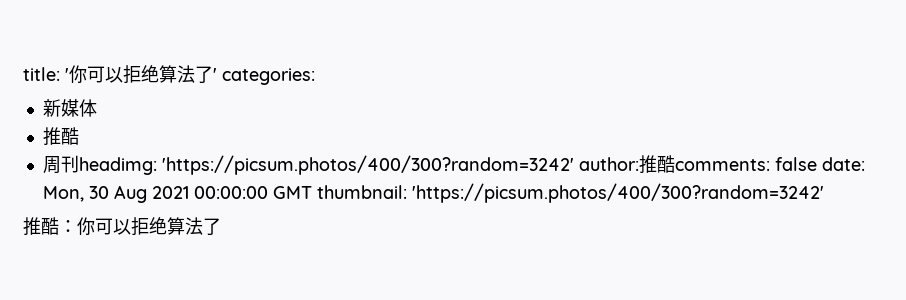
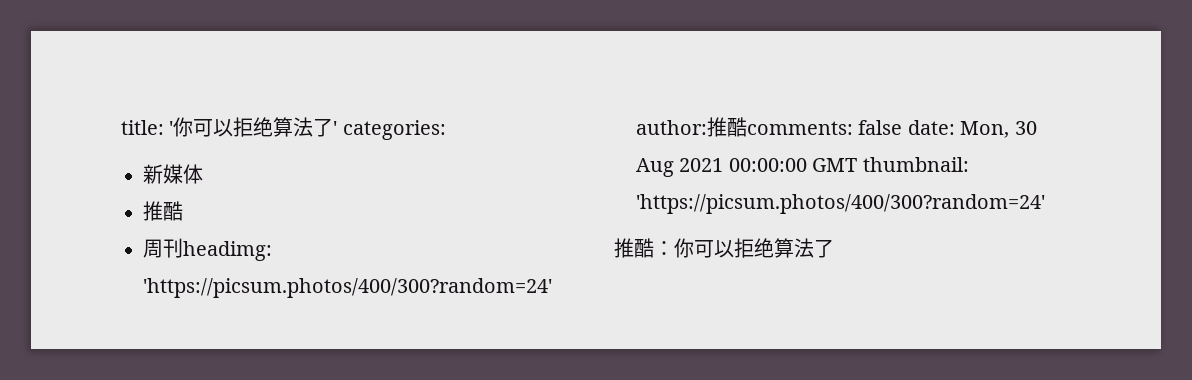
- 周刊headimg: 'https://picsum.photos/400/300?random=3242' author:推酷comments: false date: Mon, 30 Aug 2021 00:00:00 GMT thumbnail: 'https://picsum.photos/400/300?random=3242'
+ 周刊headimg: 'https://picsum.photos/400/300?random=24' author:推酷comments: false date: Mon, 30 Aug 2021 00:00:00 GMT thumbnail: 'https://picsum.photos/400/300?random=24'

